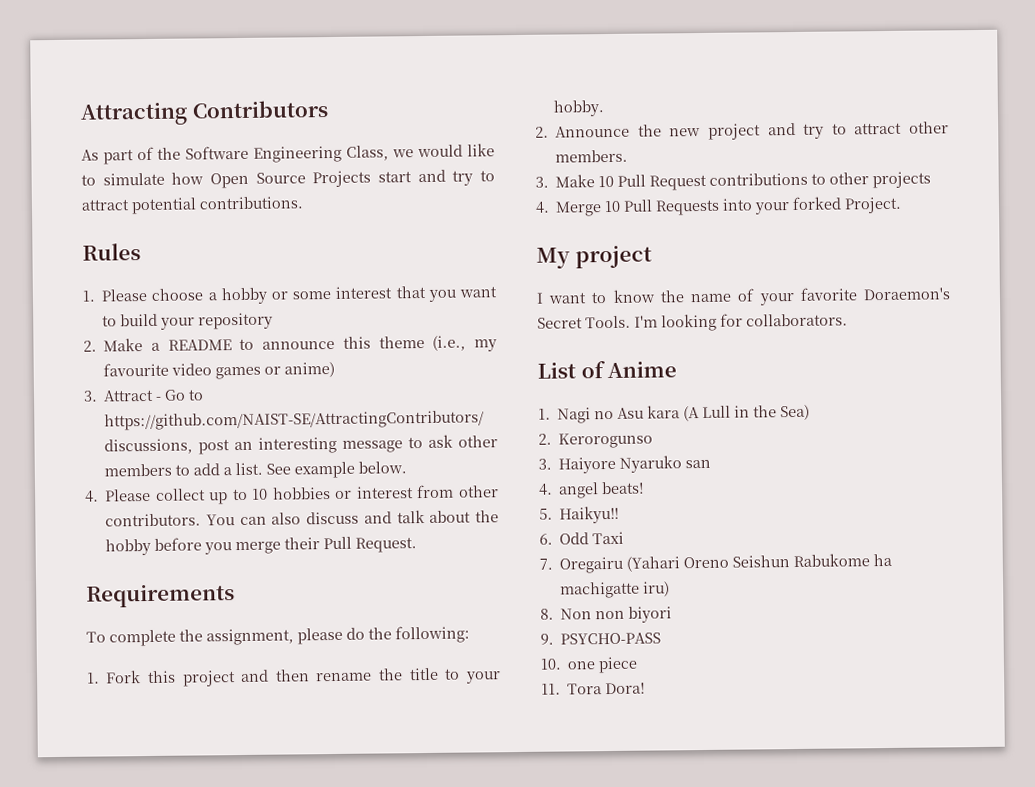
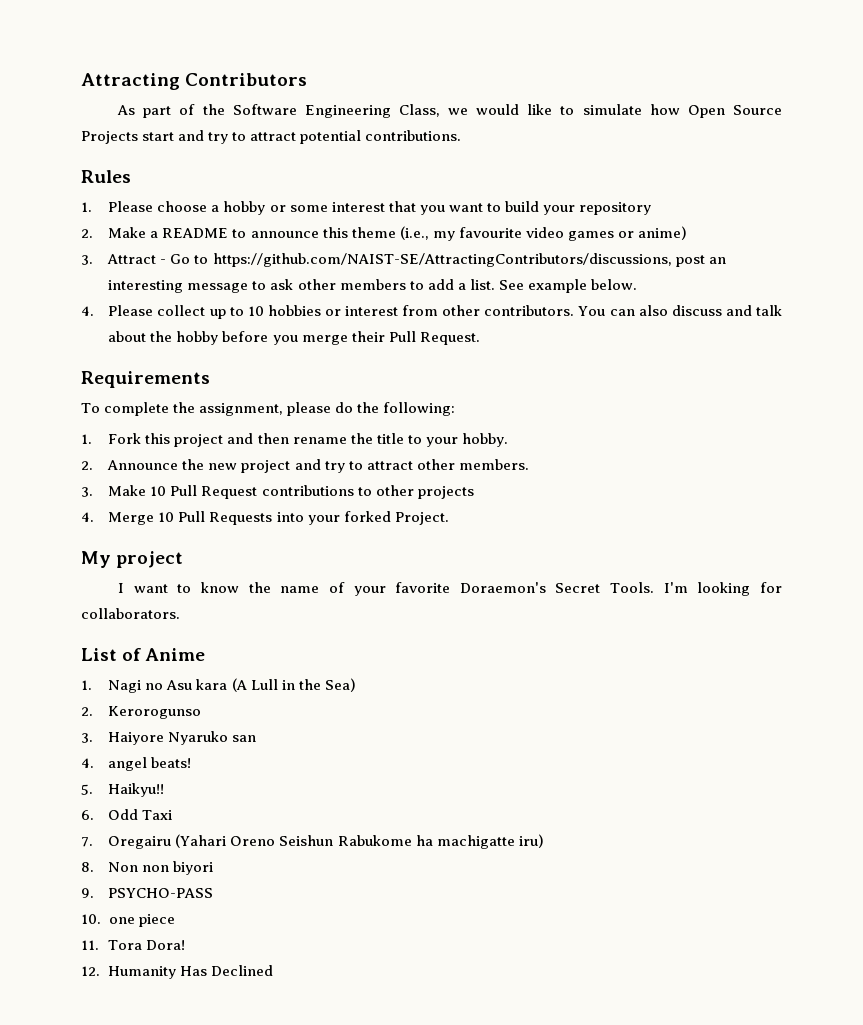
+ 12. Humanity Has Declined

